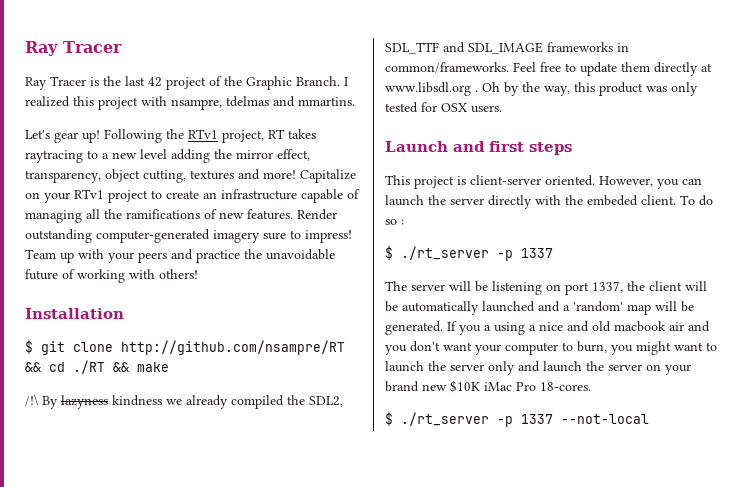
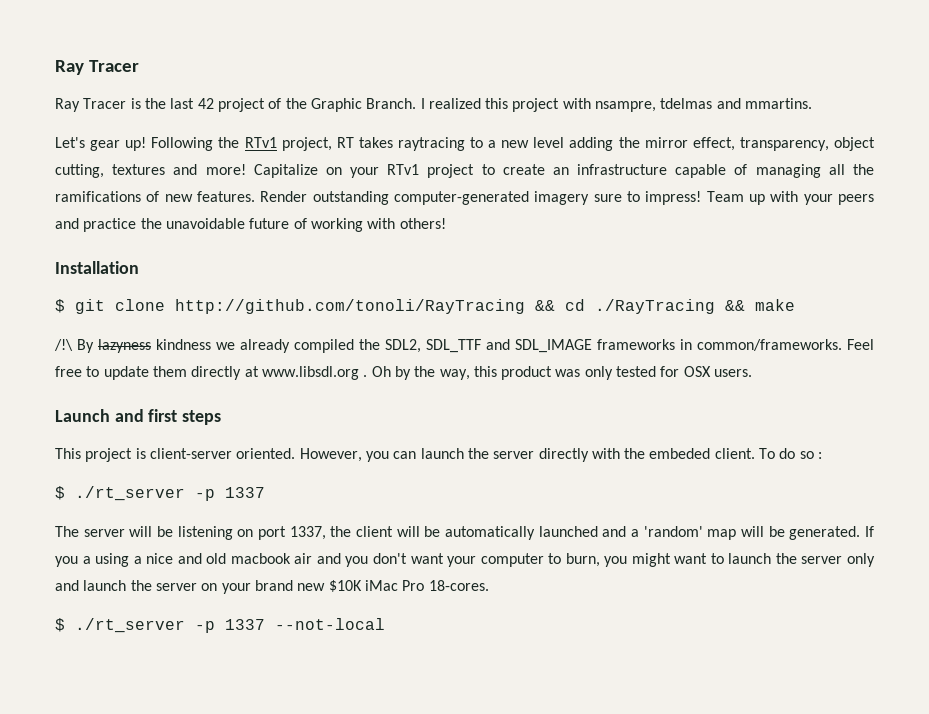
- $ git clone http://github.com/nsampre/RT && cd ./RT && make
+ $ git clone http://github.com/tonoli/RayTracing && cd ./RayTracing && make

